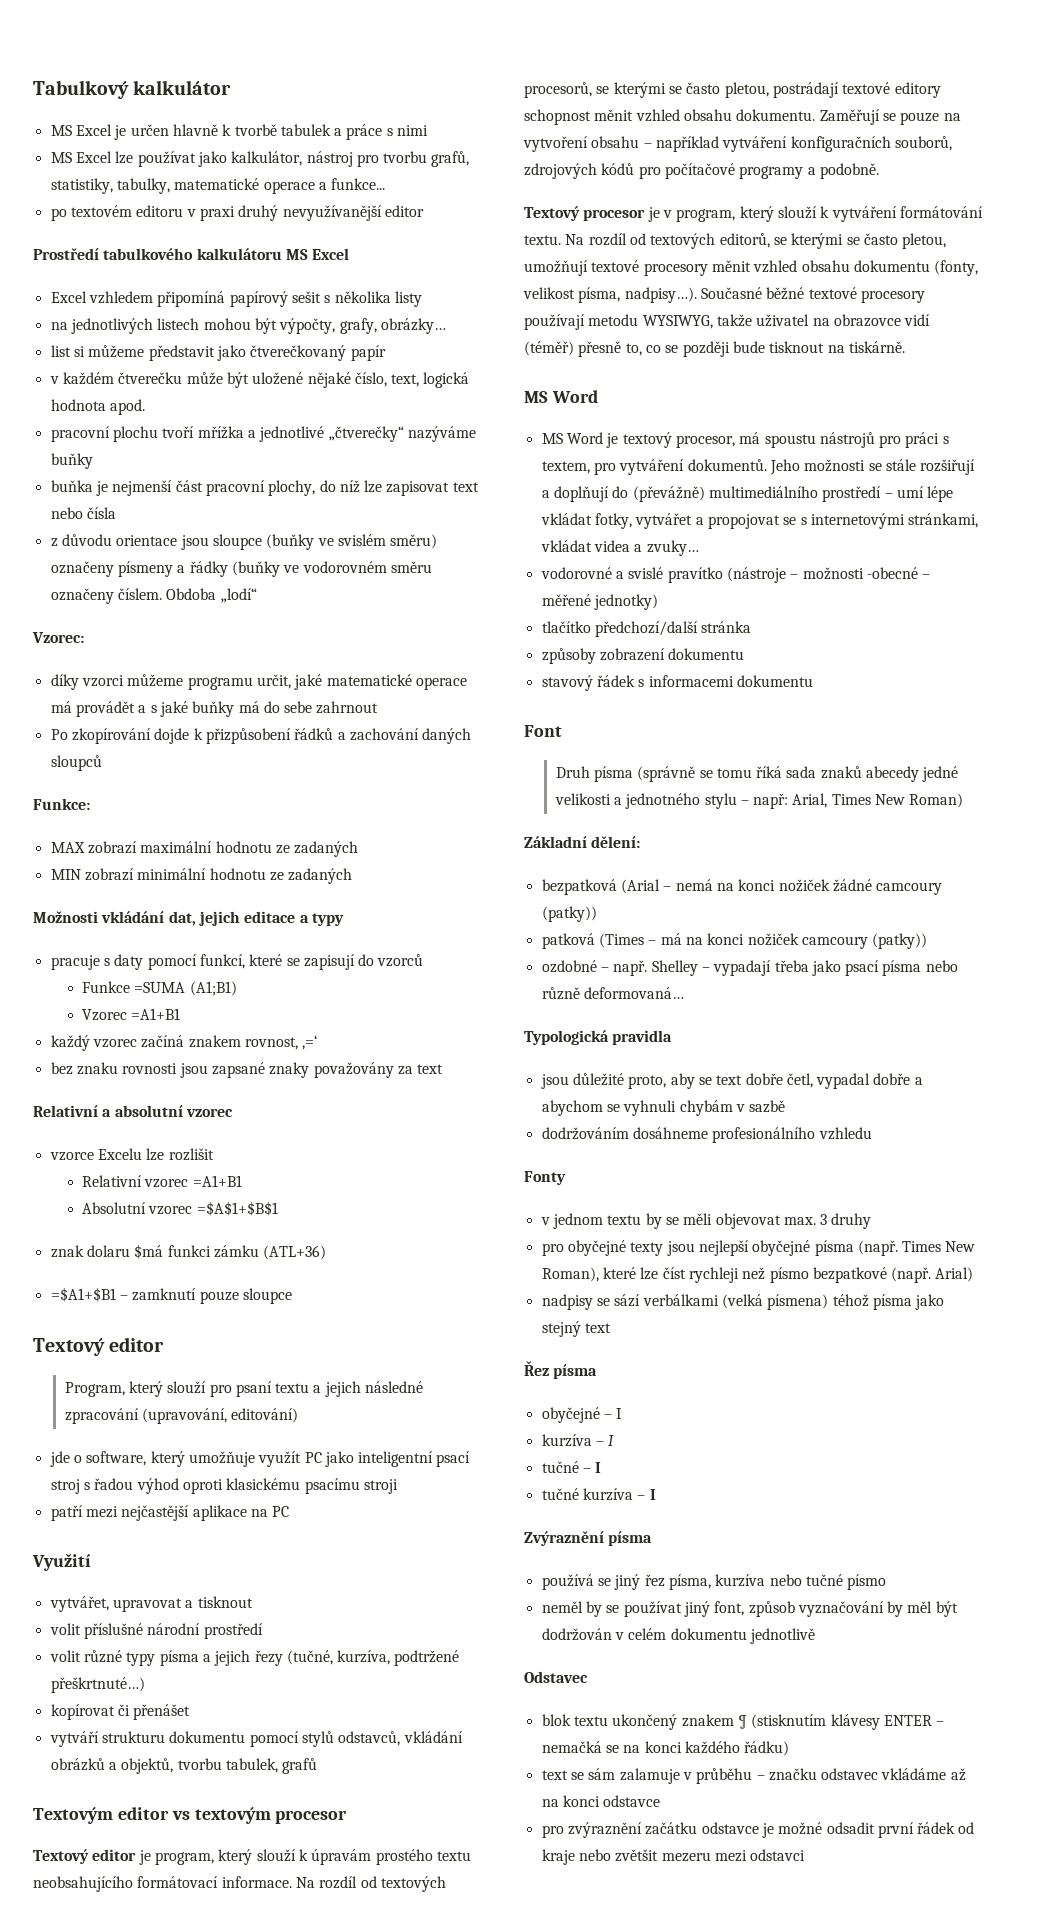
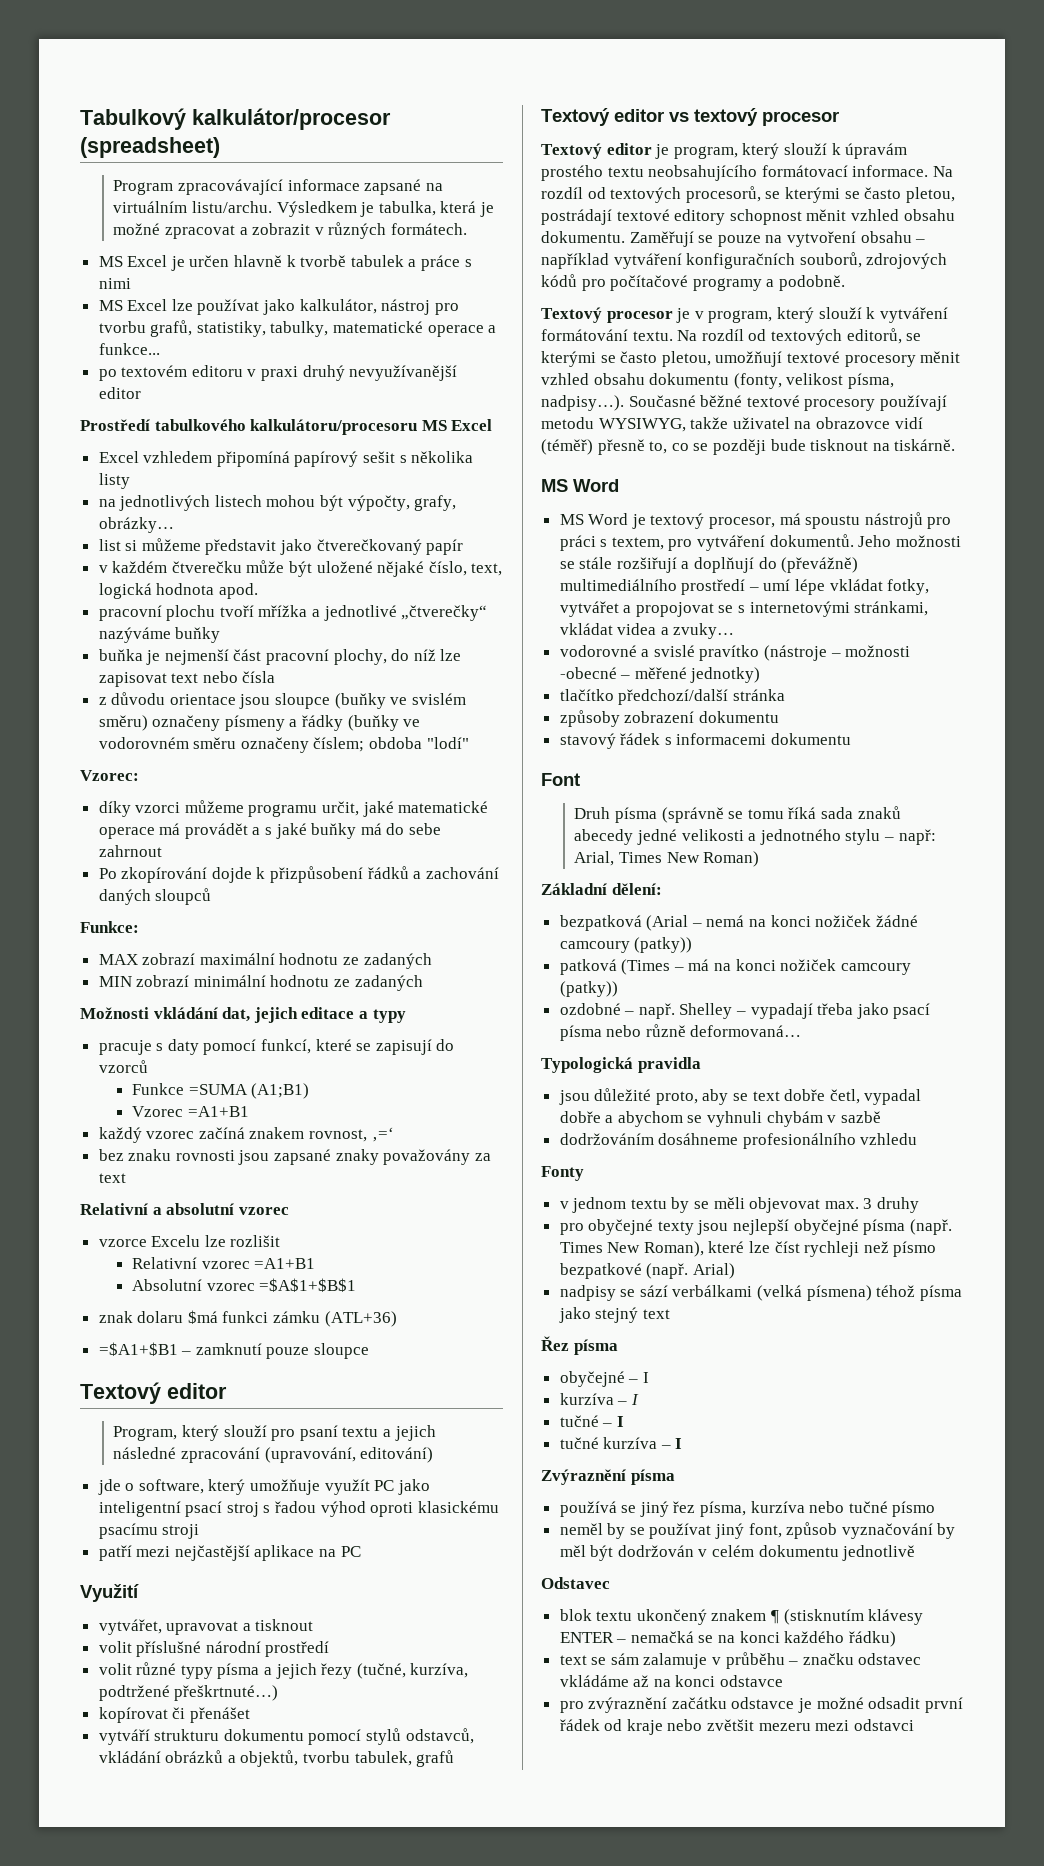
- Tabulkový kalkulátor
+ Tabulkový kalkulátor/procesor (spreadsheet)
+ Program zpracovávající informace zapsané na virtuálním listu/archu. Výsledkem je tabulka, která je možné zpracovat a zobrazit v různých formátech.
- Prostředí tabulkového kalkulátoru MS Excel
+ Prostředí tabulkového kalkulátoru/procesoru MS Excel
- z důvodu orientace jsou sloupce (buňky ve svislém směru) označeny písmeny a řádky (buňky ve vodorovném směru označeny číslem. Obdoba „lodí“
+ z důvodu orientace jsou sloupce (buňky ve svislém směru) označeny písmeny a řádky (buňky ve vodorovném směru označeny číslem; obdoba "lodí"
- Textovým editor vs textovým procesor
+ Textový editor vs textový procesor

